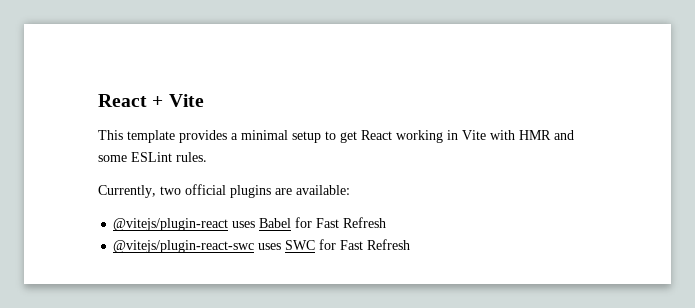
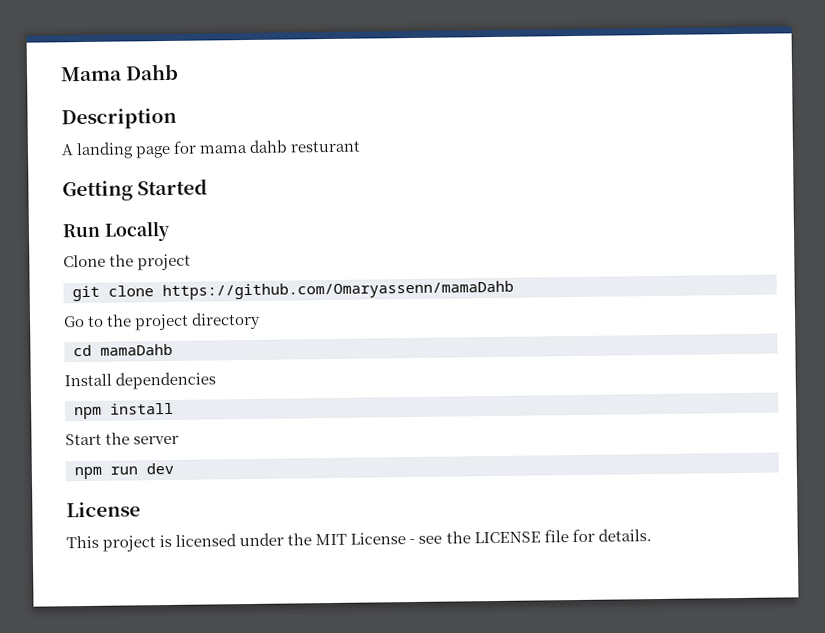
- React + Vite
- This template provides a minimal setup to get React working in Vite with HMR and some ESLint rules.
- Currently, two official plugins are available:
- @vitejs/plugin-react uses Babel for Fast Refresh
- @vitejs/plugin-react-swc uses SWC for Fast Refresh
+ Mama Dahb
+ Description
+ A landing page for mama dahb resturant
+ Getting Started
+ Run Locally
+ Clone the project
+ git clone https://github.com/Omaryassenn/mamaDahb
+ Go to the project directory
+ cd mamaDahb
+ Install dependencies
+ npm install
+ Start the server
+ npm run dev
+ License
+ This project is licensed under the MIT License - see the LICENSE file for details.

